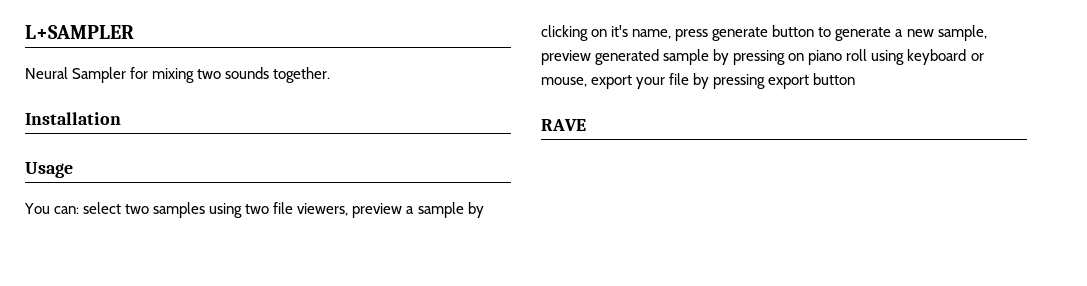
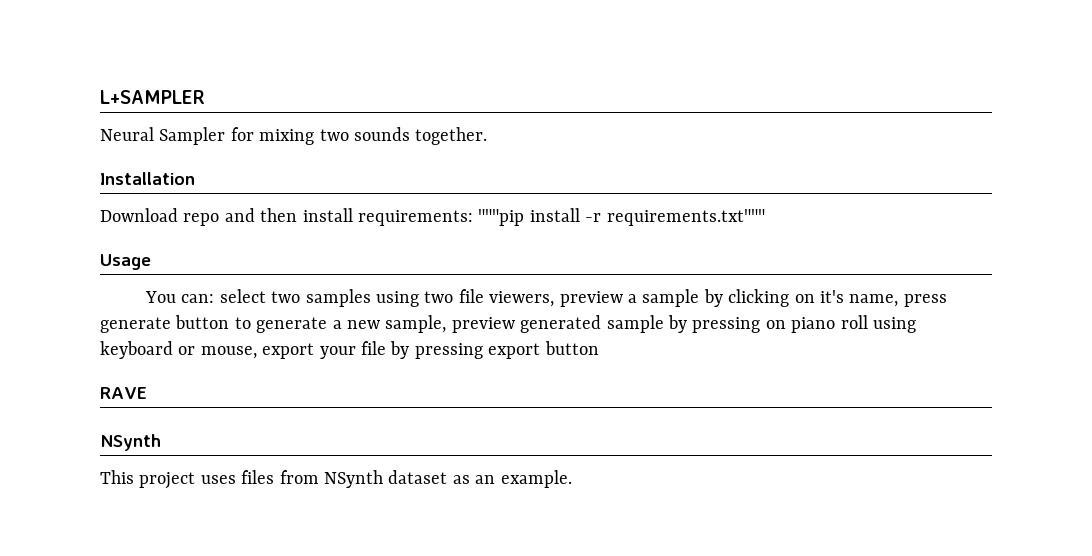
+ Download repo and then install requirements: """pip install -r requirements.txt"""
  RAVE
+ NSynth
+ This project uses files from NSynth dataset as an example.

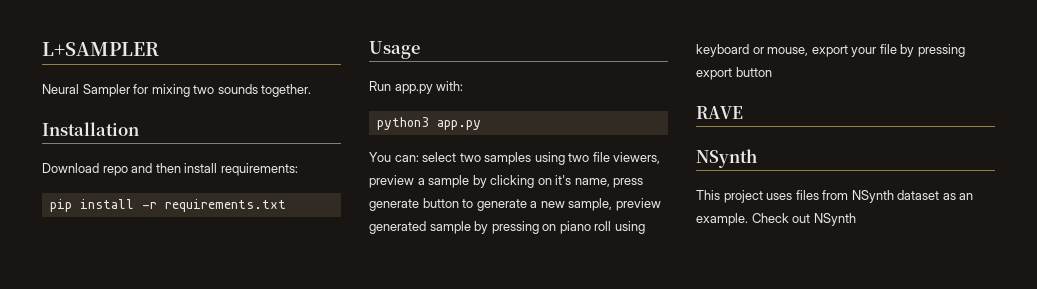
- Download repo and then install requirements: """pip install -r requirements.txt"""
+ Download repo and then install requirements:
+ pip install -r requirements.txt
+ Run app.py with:
+ python3 app.py
+ Check out NSynth

